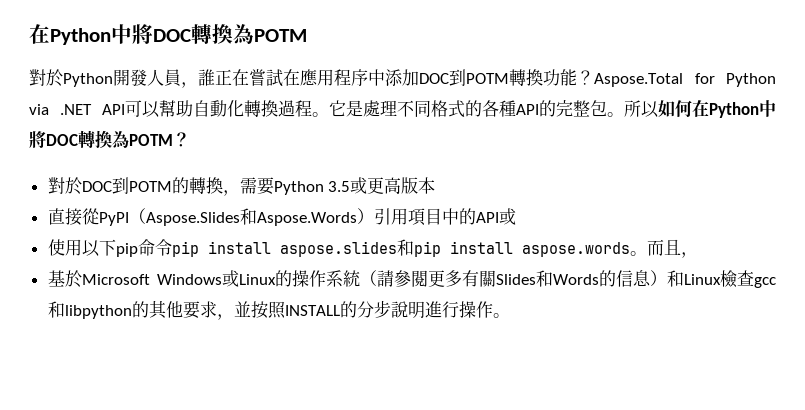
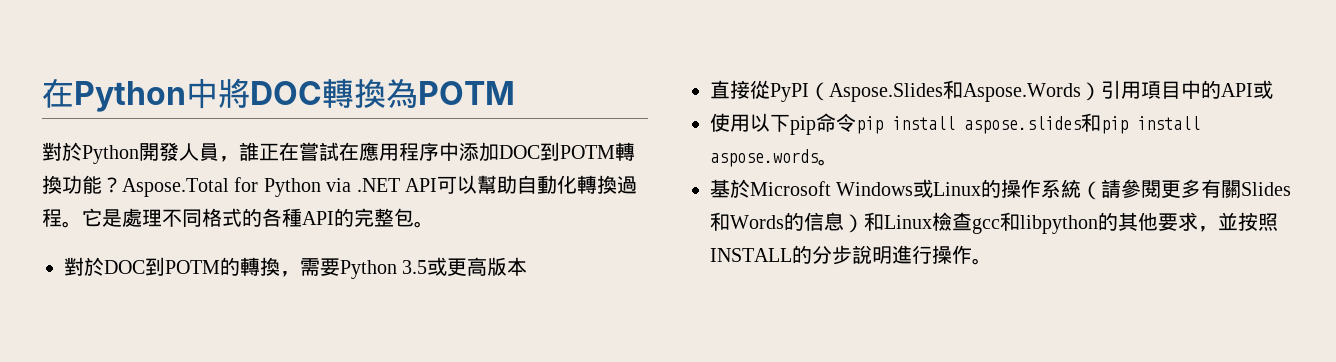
- 所以如何在Python中將DOC轉換為POTM？
- 而且，

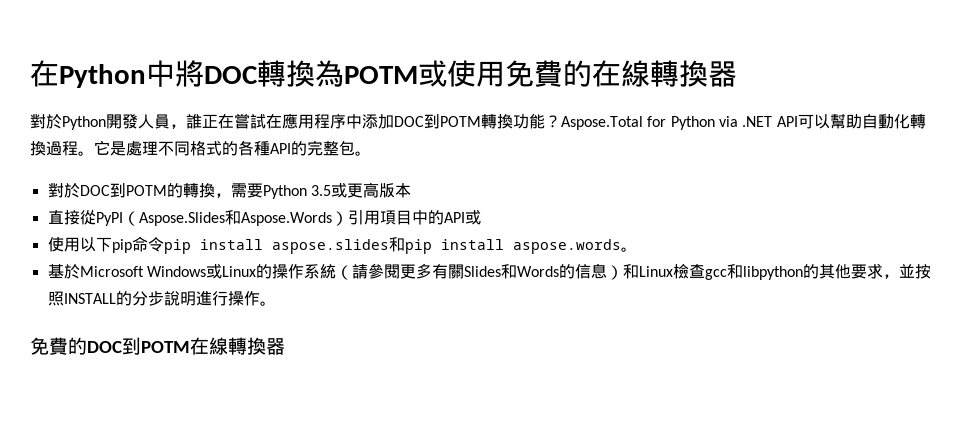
- 在Python中將DOC轉換為POTM
+ 在Python中將DOC轉換為POTM或使用免費的在線轉換器
+ 免費的DOC到POTM在線轉換器

